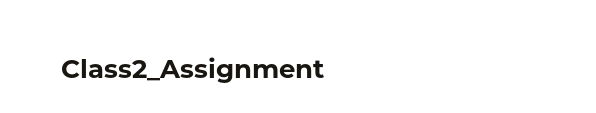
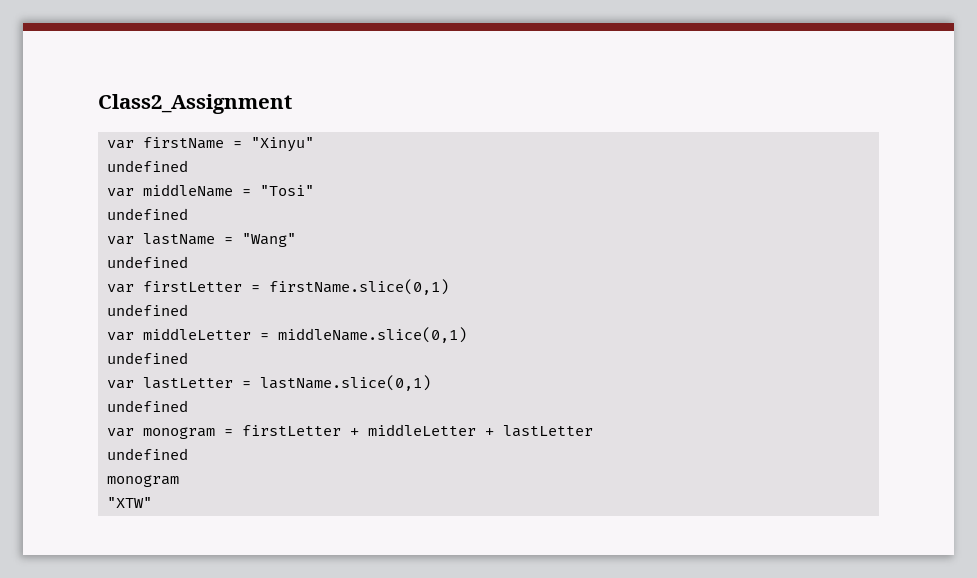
+ var firstName = "Xinyu"
+ undefined
+ var middleName = "Tosi"
+ undefined
+ var lastName = "Wang"
+ undefined
+ var firstLetter = firstName.slice(0,1)
+ undefined
+ var middleLetter = middleName.slice(0,1)
+ undefined
+ var lastLetter = lastName.slice(0,1)
+ undefined
+ var monogram = firstLetter + middleLetter + lastLetter
+ undefined
+ monogram
+ "XTW"

